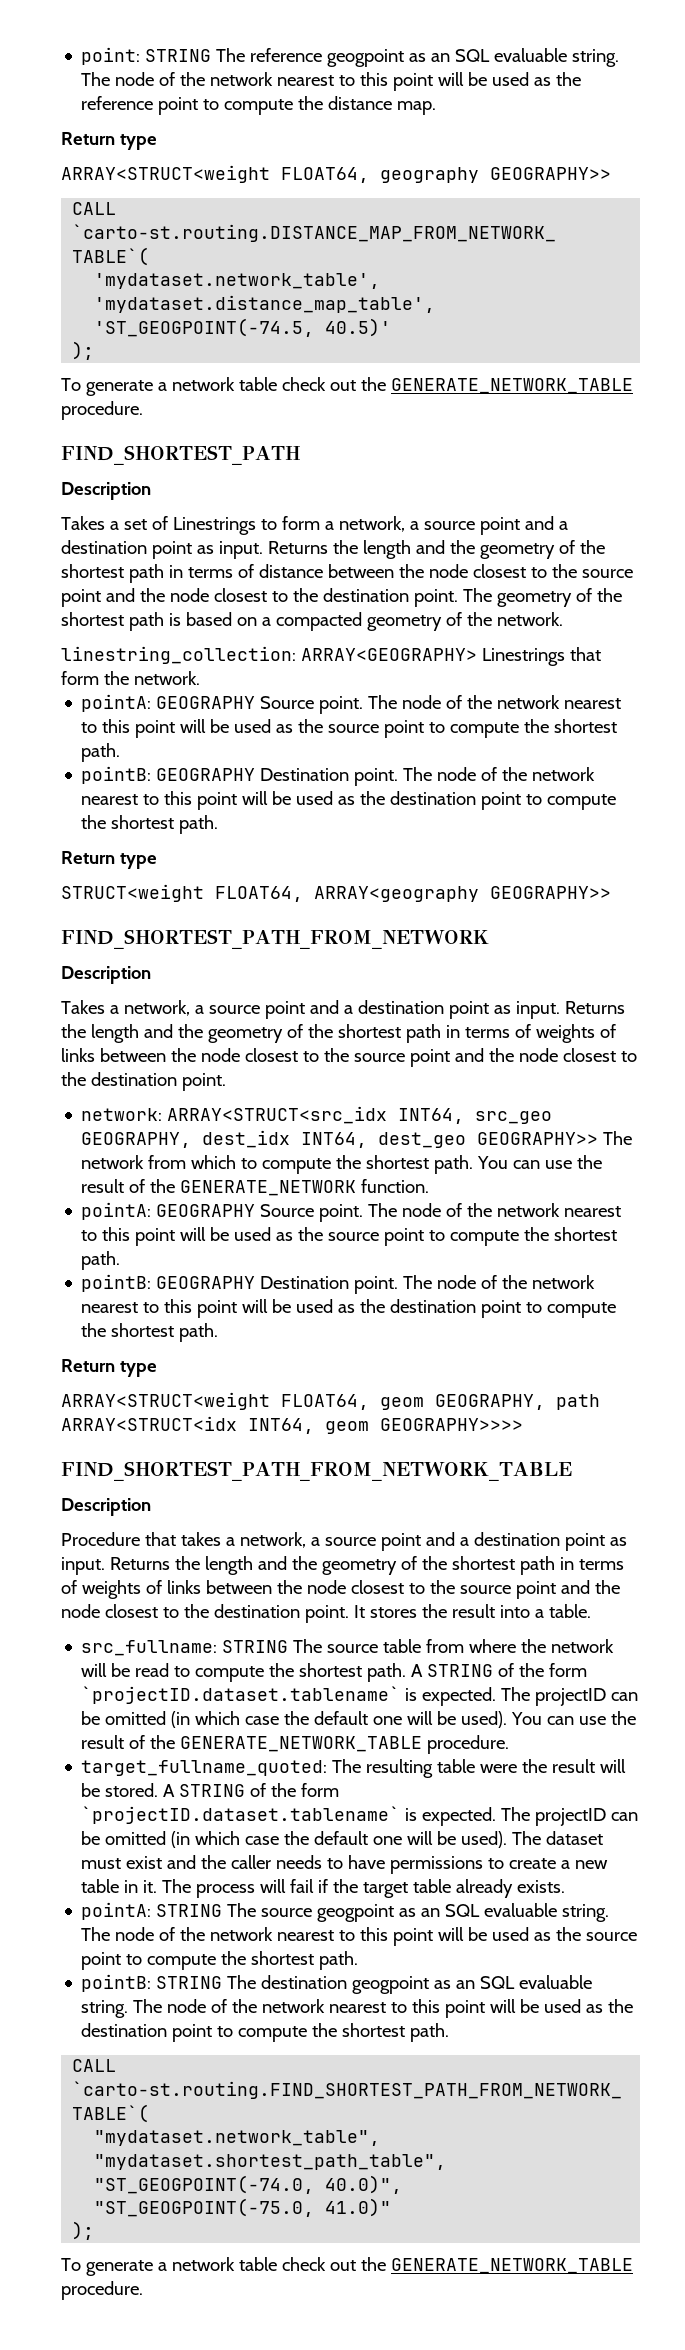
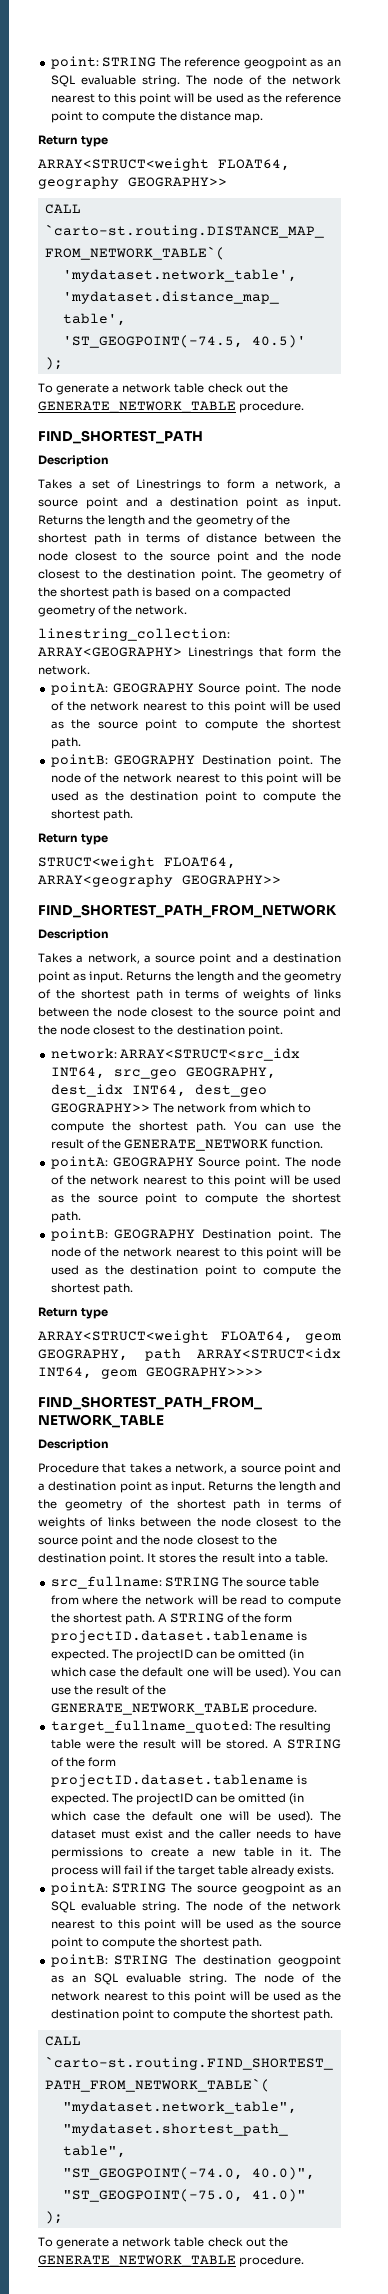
- src_fullname: STRING The source table from where the network will be read to compute the shortest path. A STRING of the form `projectID.dataset.tablename` is expected.
+ src_fullname: STRING The source table from where the network will be read to compute the shortest path. A STRING of the form projectID.dataset.tablename is expected.
- target_fullname_quoted: The resulting table were the result will be stored. A STRING of the form `projectID.dataset.tablename` is expected.
+ target_fullname_quoted: The resulting table were the result will be stored. A STRING of the form projectID.dataset.tablename is expected.

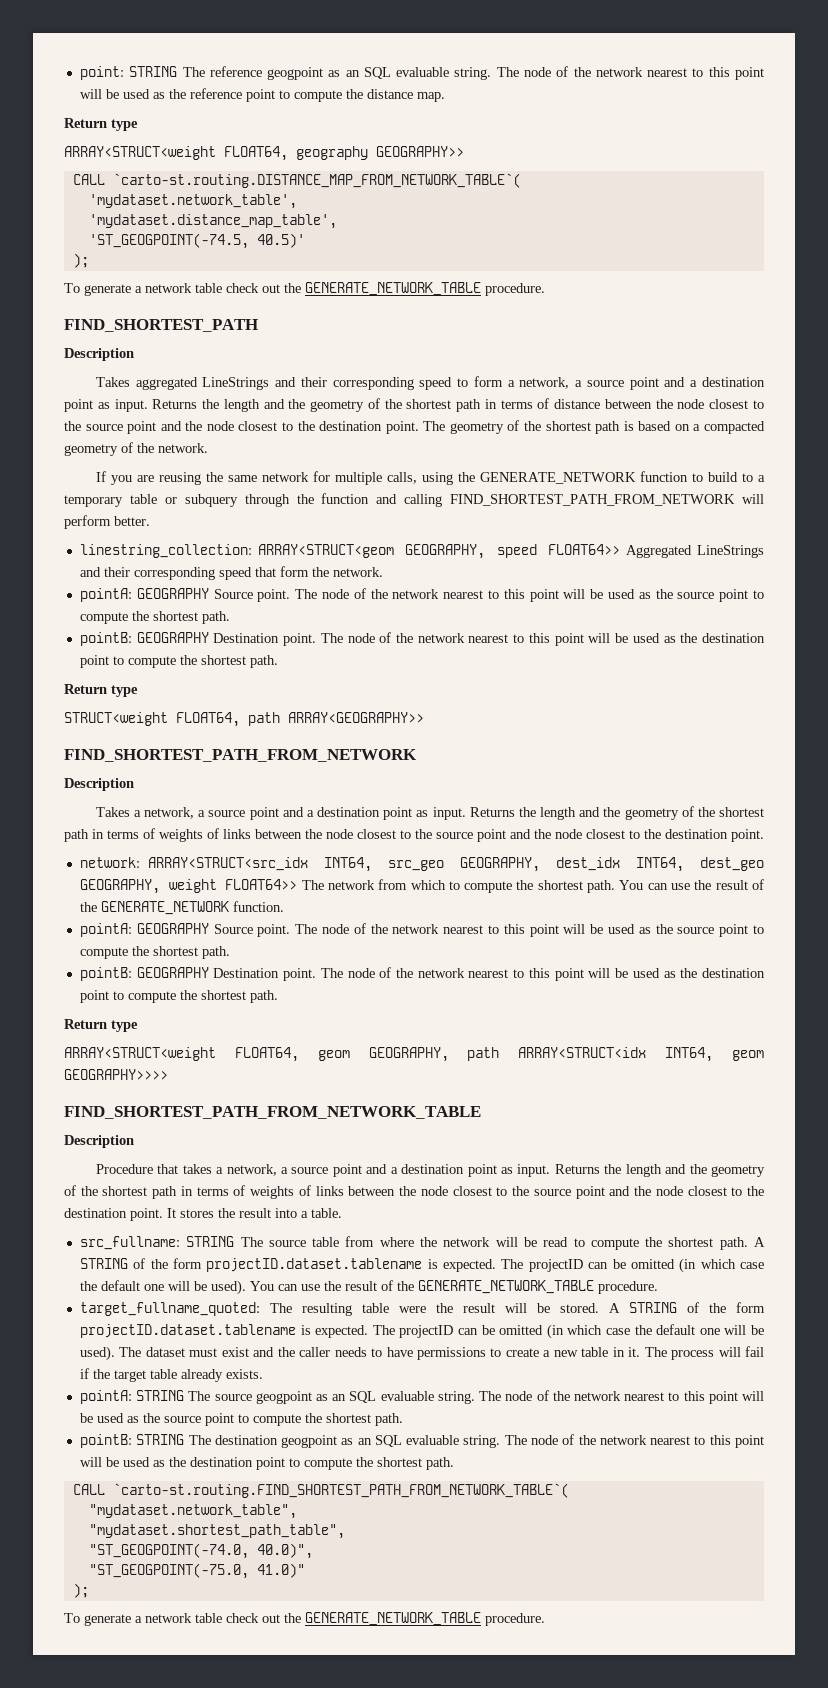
- Takes a set of Linestrings to form a network, a source point and a destination point as input.
+ Takes aggregated LineStrings and their corresponding speed to form a network, a source point and a destination point as input.
- linestring_collection: ARRAY<GEOGRAPHY> Linestrings that form the network.
+ If you are reusing the same network for multiple calls, using the GENERATE_NETWORK function to build to a temporary table or subquery through the function and calling FIND_SHORTEST_PATH_FROM_NETWORK will perform better.
+ linestring_collection: ARRAY<STRUCT<geom GEOGRAPHY, speed FLOAT64>> Aggregated LineStrings and their corresponding speed that form the network.
- STRUCT<weight FLOAT64, ARRAY<geography GEOGRAPHY>>
+ STRUCT<weight FLOAT64, path ARRAY<GEOGRAPHY>>
- network: ARRAY<STRUCT<src_idx INT64, src_geo GEOGRAPHY, dest_idx INT64, dest_geo GEOGRAPHY>> The network from which to compute the shortest path.
+ network: ARRAY<STRUCT<src_idx INT64, src_geo GEOGRAPHY, dest_idx INT64, dest_geo GEOGRAPHY, weight FLOAT64>> The network from which to compute the shortest path.

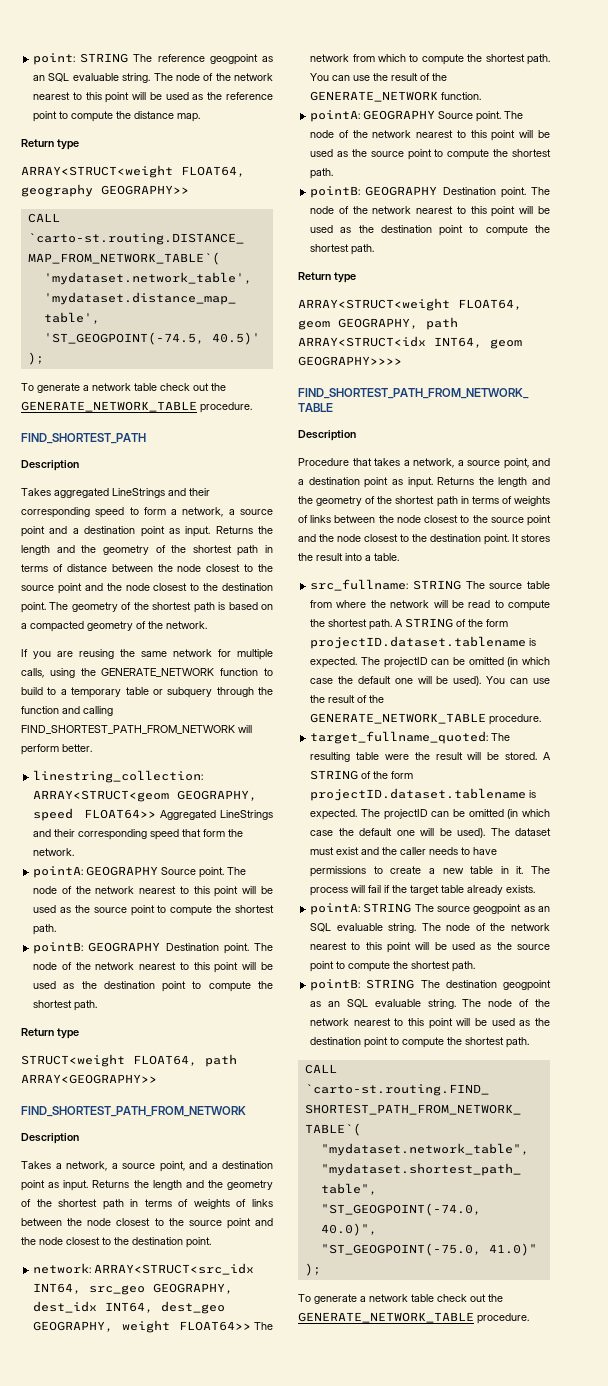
- Takes a network, a source point and a destination point as input.
+ Takes a network, a source point, and a destination point as input.
- Procedure that takes a network, a source point and a destination point as input.
+ Procedure that takes a network, a source point, and a destination point as input.

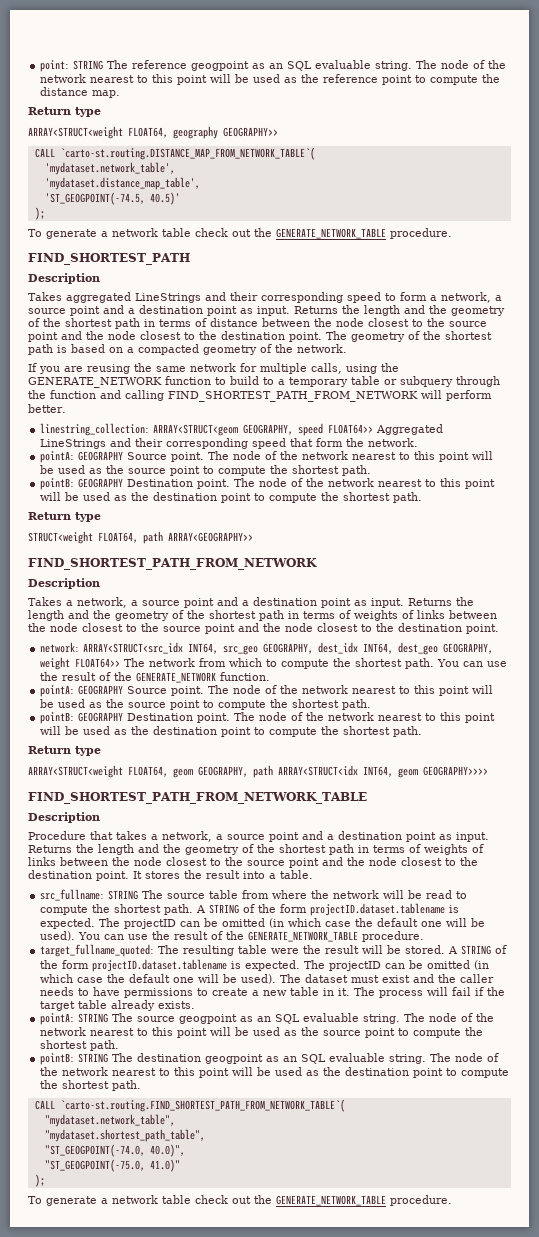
- Takes a network, a source point, and a destination point as input.
+ Takes a network, a source point and a destination point as input.
- Procedure that takes a network, a source point, and a destination point as input.
+ Procedure that takes a network, a source point and a destination point as input.

